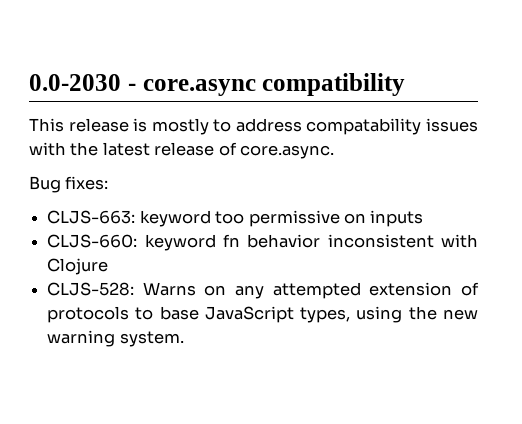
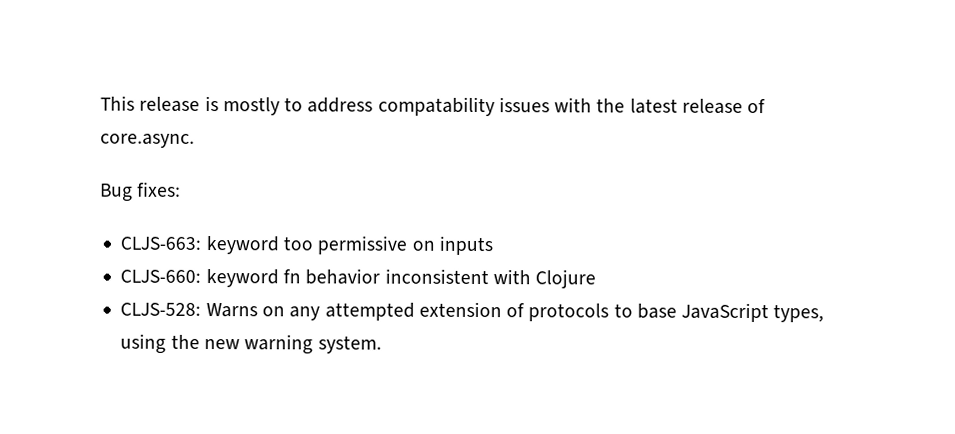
- 0.0-2030 - core.async compatibility

